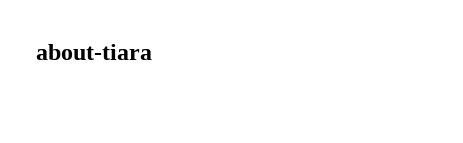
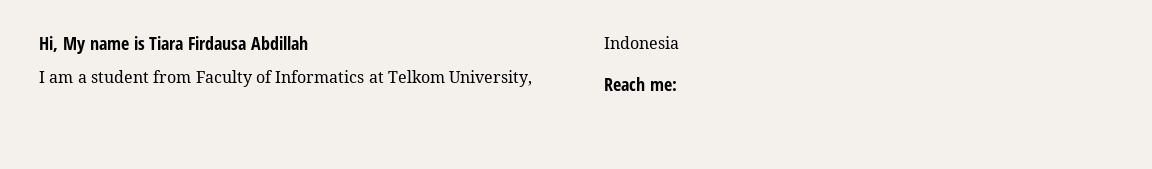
- about-tiara
+ Hi, My name is Tiara Firdausa Abdillah
+ I am a student from Faculty of Informatics at Telkom University, Indonesia
+ Reach me:

